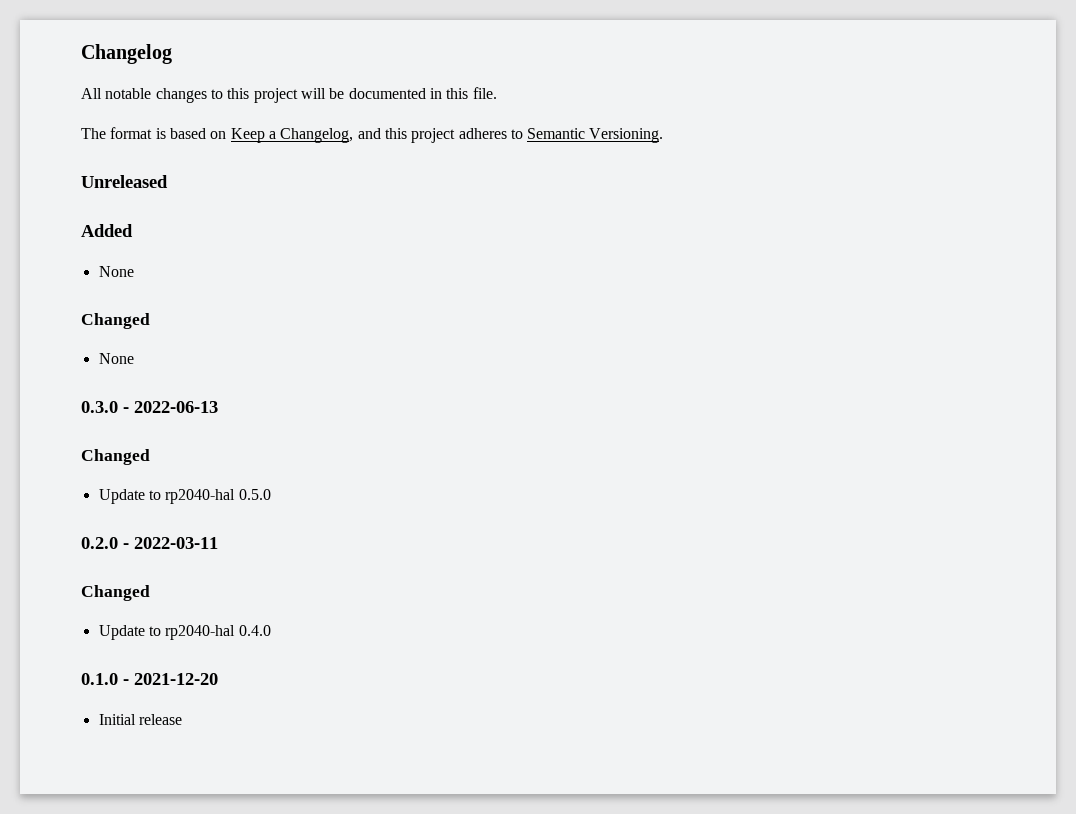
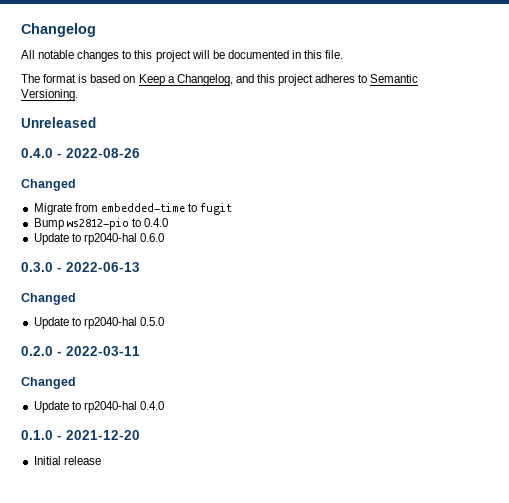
- Added
- None
+ 0.4.0 - 2022-08-26
  Changed
- None
+ Migrate from embedded-time to fugit
+ Bump ws2812-pio to 0.4.0
+ Update to rp2040-hal 0.6.0

